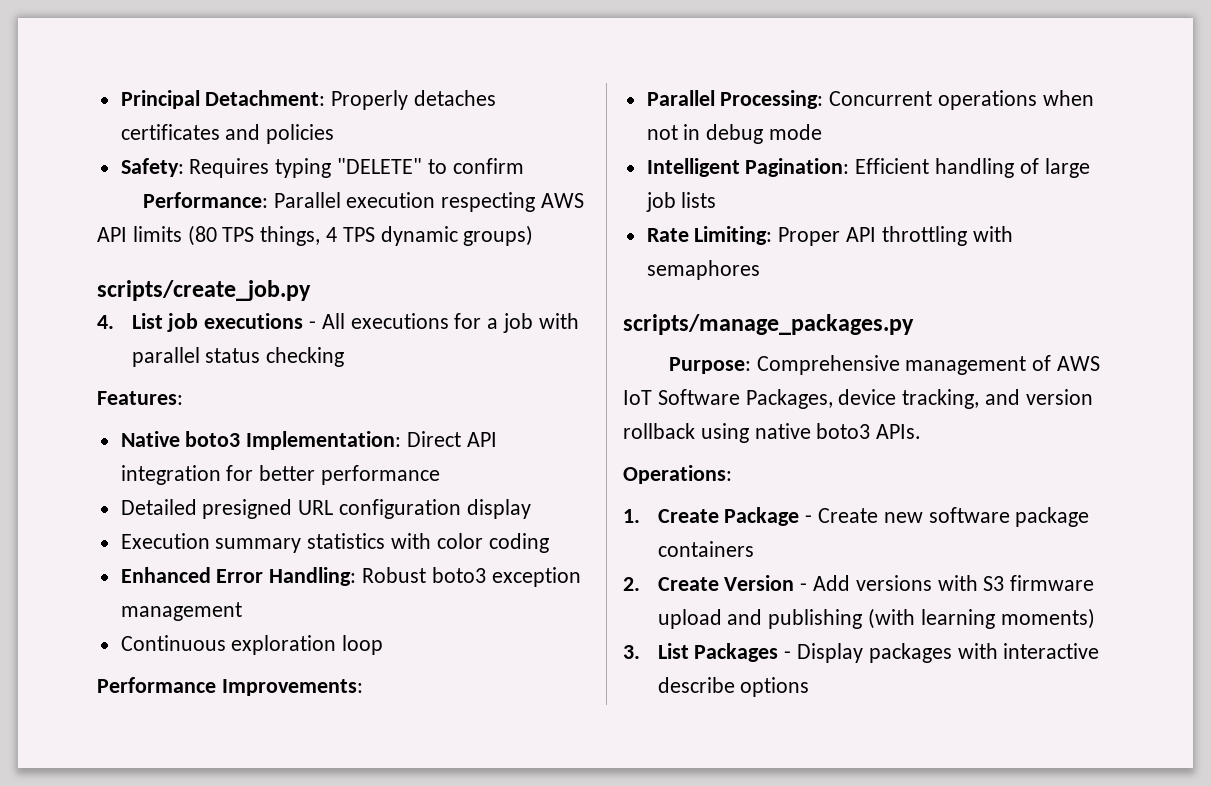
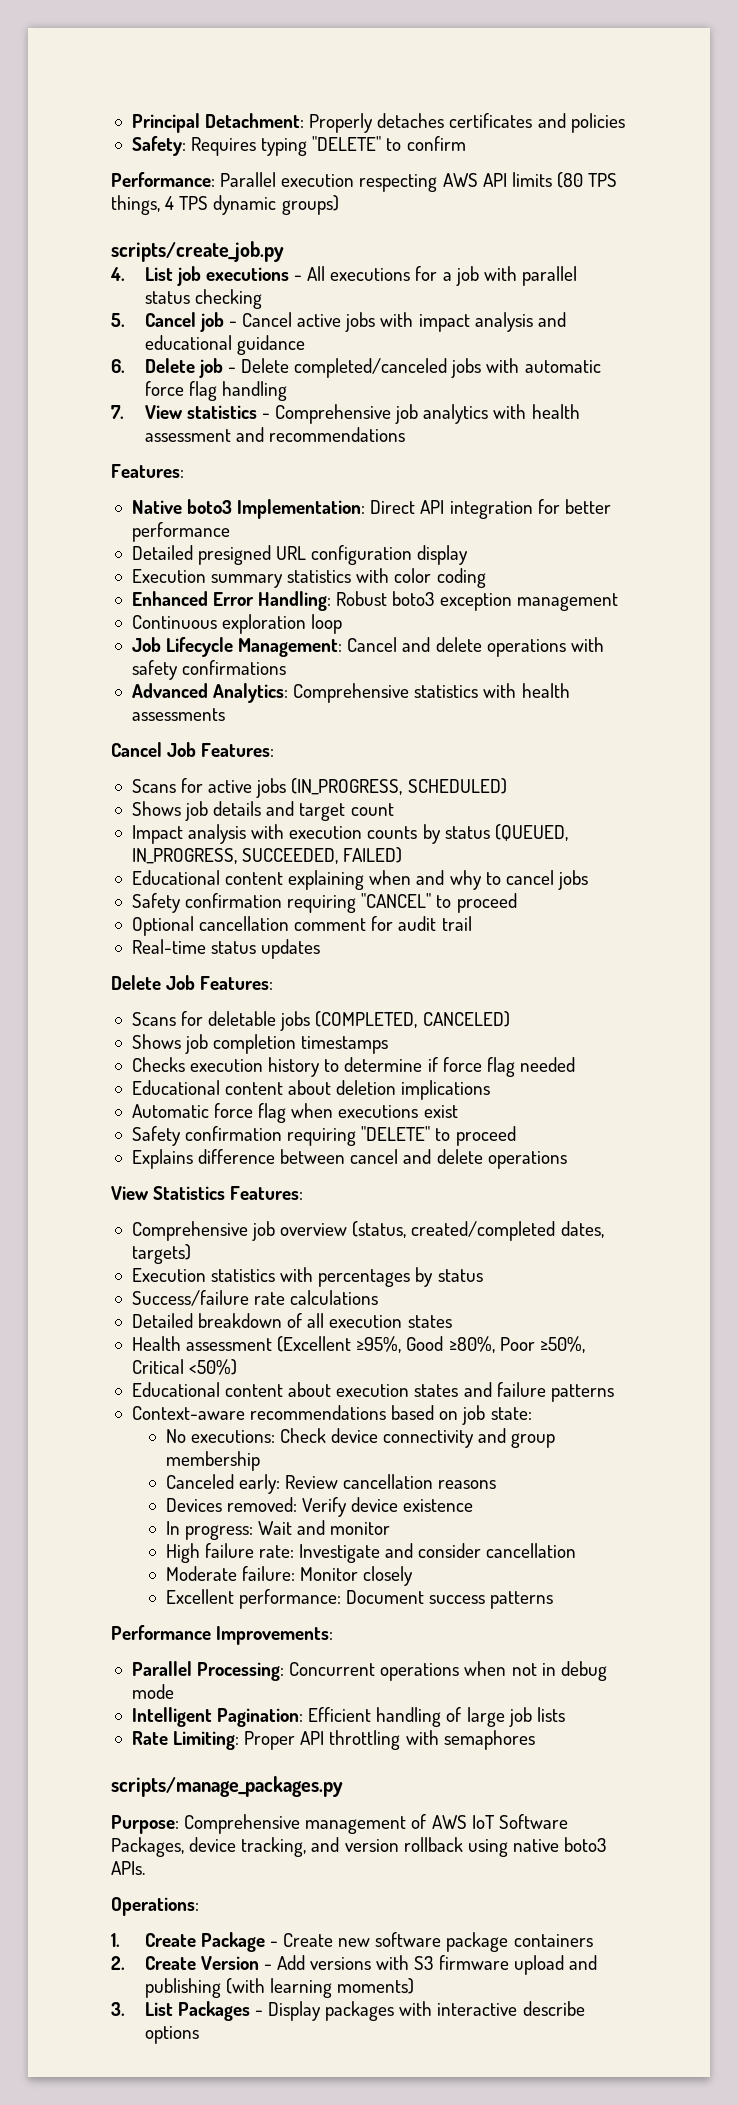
+ 5. Cancel job - Cancel active jobs with impact analysis and educational guidance
+ 6. Delete job - Delete completed/canceled jobs with automatic force flag handling
+ 7. View statistics - Comprehensive job analytics with health assessment and recommendations
+ Job Lifecycle Management: Cancel and delete operations with safety confirmations
+ Advanced Analytics: Comprehensive statistics with health assessments
+ Cancel Job Features:
+ Scans for active jobs (IN_PROGRESS, SCHEDULED)
+ Shows job details and target count
+ Impact analysis with execution counts by status (QUEUED, IN_PROGRESS, SUCCEEDED, FAILED)
+ Educational content explaining when and why to cancel jobs
+ Safety confirmation requiring "CANCEL" to proceed
+ Optional cancellation comment for audit trail
+ Real-time status updates
+ Delete Job Features:
+ Scans for deletable jobs (COMPLETED, CANCELED)
+ Shows job completion timestamps
+ Checks execution history to determine if force flag needed
+ Educational content about deletion implications
+ Automatic force flag when executions exist
+ Safety confirmation requiring "DELETE" to proceed
+ Explains difference between cancel and delete operations
+ View Statistics Features:
+ Comprehensive job overview (status, created/completed dates, targets)
+ Execution statistics with percentages by status
+ Success/failure rate calculations
+ Detailed breakdown of all execution states
+ Health assessment (Excellent ≥95%, Good ≥80%, Poor ≥50%, Critical <50%)
+ Educational content about execution states and failure patterns
+ Context-aware recommendations based on job state:
+ No executions: Check device connectivity and group membership
+ Canceled early: Review cancellation reasons
+ Devices removed: Verify device existence
+ In progress: Wait and monitor
+ High failure rate: Investigate and consider cancellation
+ Moderate failure: Monitor closely
+ Excellent performance: Document success patterns

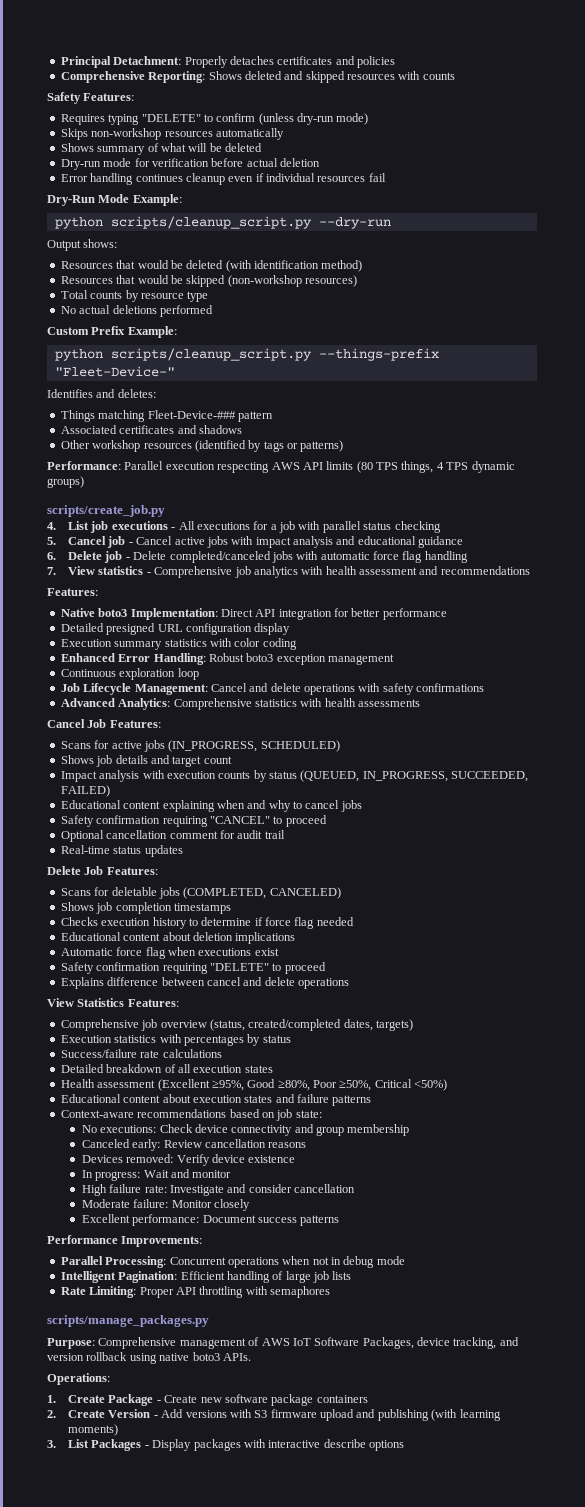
- Safety: Requires typing "DELETE" to confirm
+ Comprehensive Reporting: Shows deleted and skipped resources with counts
+ Safety Features:
+ Requires typing "DELETE" to confirm (unless dry-run mode)
+ Skips non-workshop resources automatically
+ Shows summary of what will be deleted
+ Dry-run mode for verification before actual deletion
+ Error handling continues cleanup even if individual resources fail
+ Dry-Run Mode Example:
+ python scripts/cleanup_script.py --dry-run
+ Output shows:
+ Resources that would be deleted (with identification method)
+ Resources that would be skipped (non-workshop resources)
+ Total counts by resource type
+ No actual deletions performed
+ Custom Prefix Example:
+ python scripts/cleanup_script.py --things-prefix "Fleet-Device-"
+ Identifies and deletes:
+ Things matching Fleet-Device-### pattern
+ Associated certificates and shadows
+ Other workshop resources (identified by tags or patterns)

